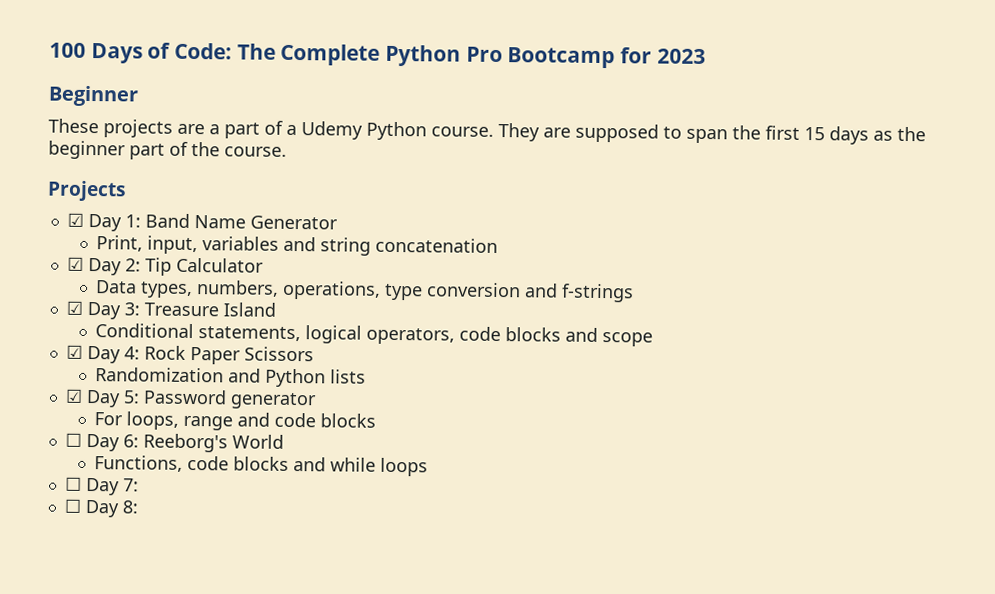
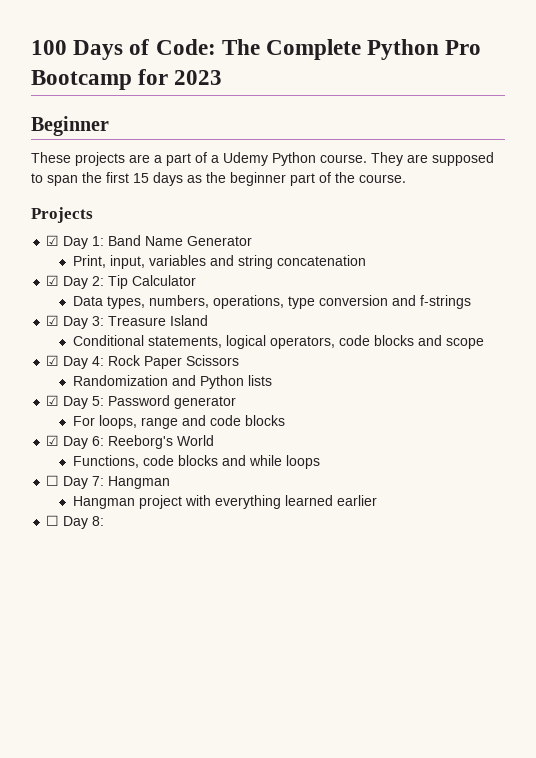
- ☐ Day 6: Reeborg's World
+ ☑ Day 6: Reeborg's World
- ☐ Day 7:
+ ☐ Day 7: Hangman
+ Hangman project with everything learned earlier

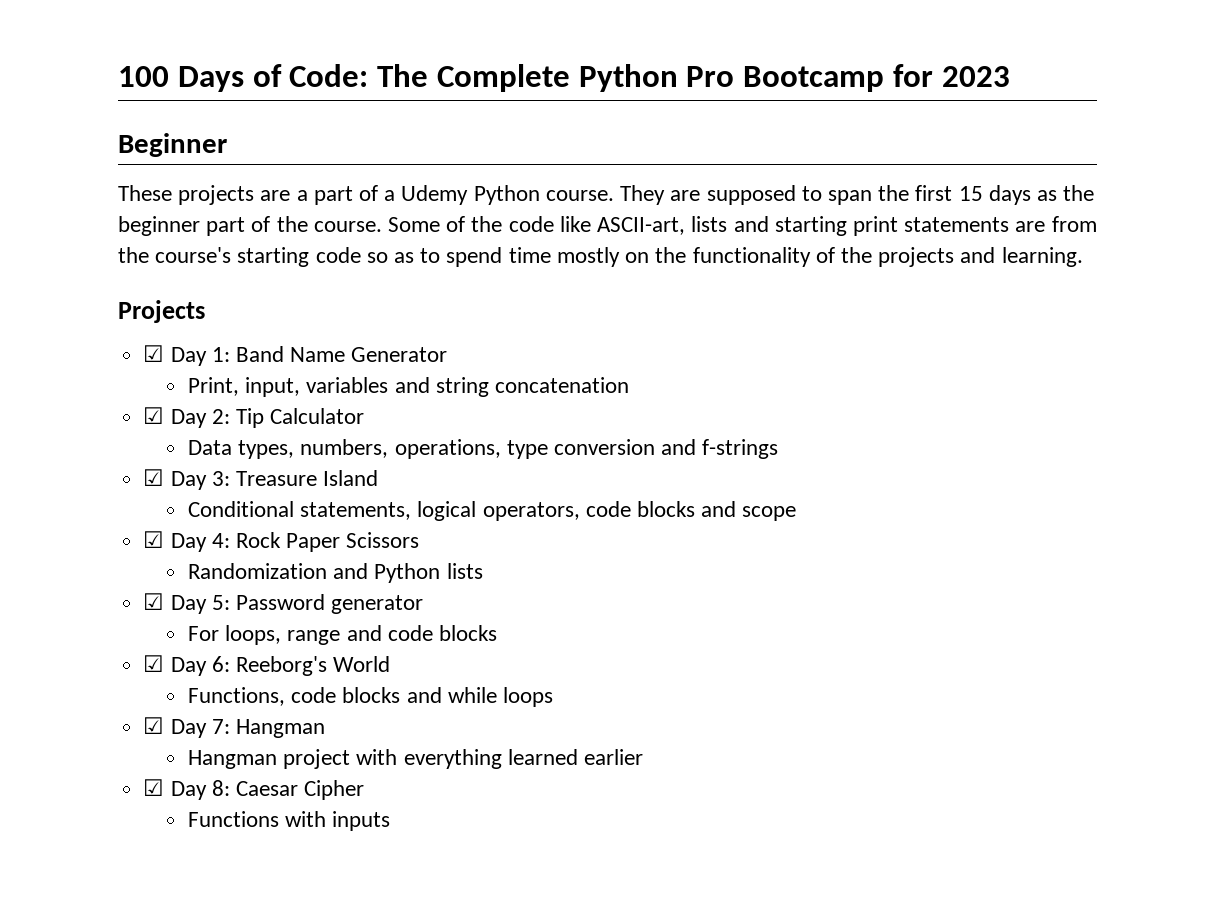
+ Some of the code like ASCII-art, lists and starting print statements are from the course's starting code so as to spend time mostly on the functionality of the projects and learning.
- ☐ Day 7: Hangman
+ ☑ Day 7: Hangman
- ☐ Day 8:
+ ☑ Day 8: Caesar Cipher
+ Functions with inputs

